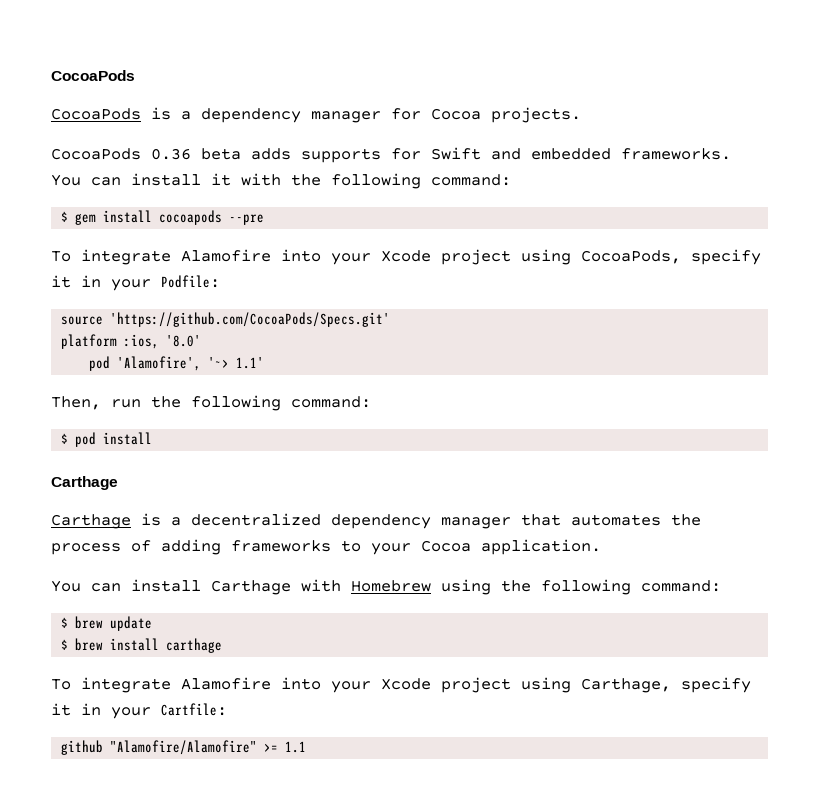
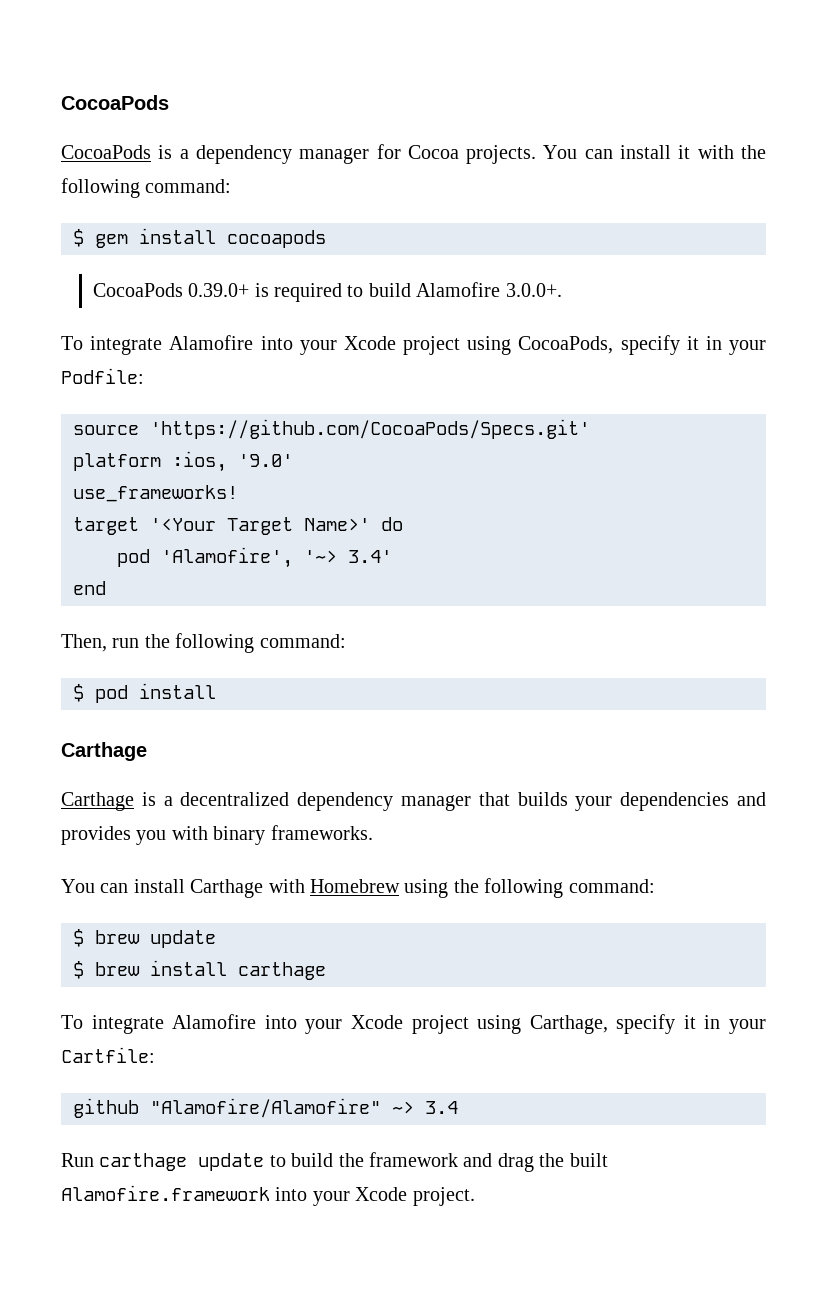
- CocoaPods is a dependency manager for Cocoa projects.
- CocoaPods 0.36 beta adds supports for Swift and embedded frameworks. You can install it with the following command:
+ CocoaPods is a dependency manager for Cocoa projects. You can install it with the following command:
- $ gem install cocoapods --pre
+ $ gem install cocoapods
+ CocoaPods 0.39.0+ is required to build Alamofire 3.0.0+.
- platform :ios, '8.0'
+ platform :ios, '9.0'
+ use_frameworks!
+ target '<Your Target Name>' do
- pod 'Alamofire', '~> 1.1'
+ pod 'Alamofire', '~> 3.4'
+ end
- Carthage is a decentralized dependency manager that automates the process of adding frameworks to your Cocoa application.
+ Carthage is a decentralized dependency manager that builds your dependencies and provides you with binary frameworks.
- github "Alamofire/Alamofire" >= 1.1
+ github "Alamofire/Alamofire" ~> 3.4
+ Run carthage update to build the framework and drag the built Alamofire.framework into your Xcode project.

